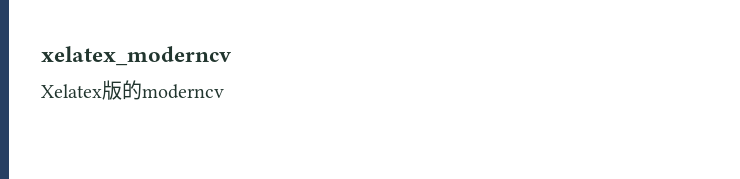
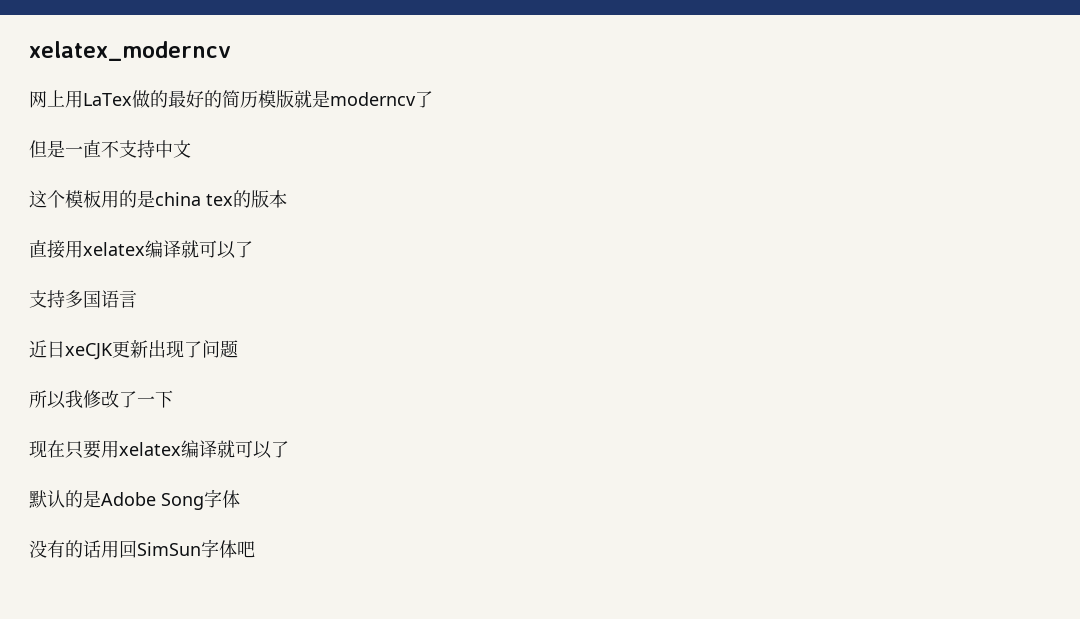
- Xelatex版的moderncv
+ 网上用LaTex做的最好的简历模版就是moderncv了
+ 但是一直不支持中文
+ 这个模板用的是china tex的版本
+ 直接用xelatex编译就可以了
+ 支持多国语言
+ 近日xeCJK更新出现了问题
+ 所以我修改了一下
+ 现在只要用xelatex编译就可以了
+ 默认的是Adobe Song字体
+ 没有的话用回SimSun字体吧

